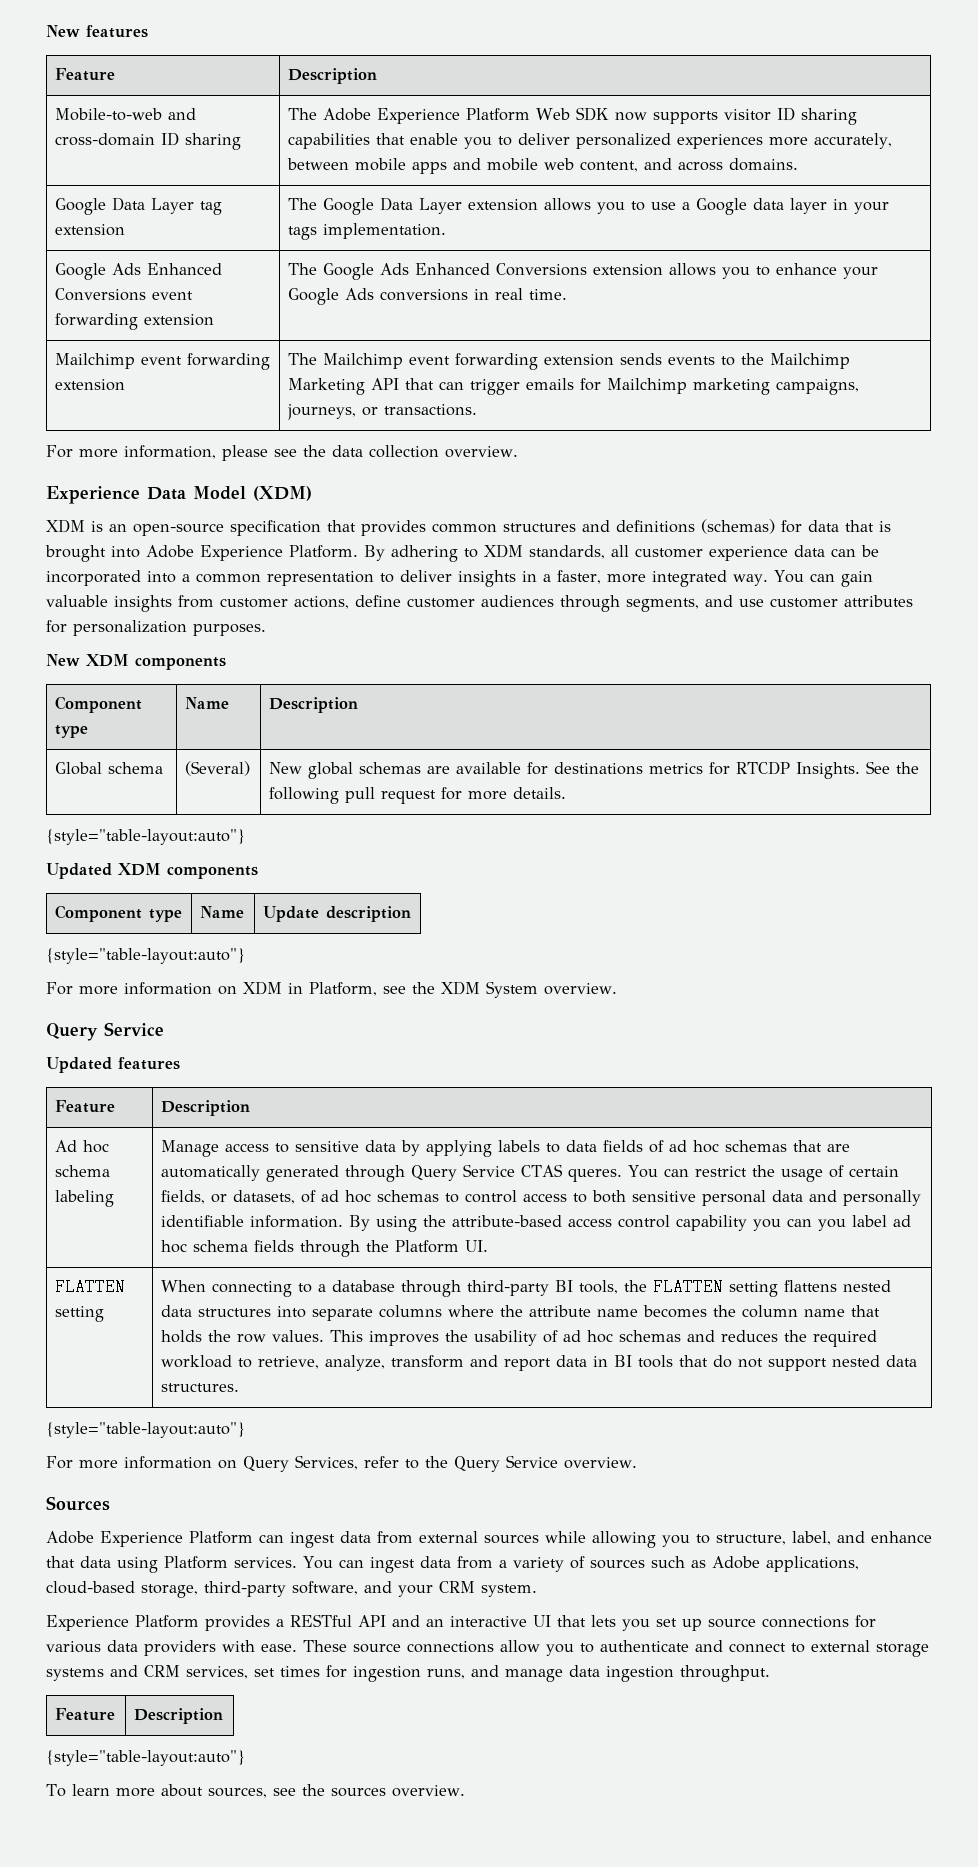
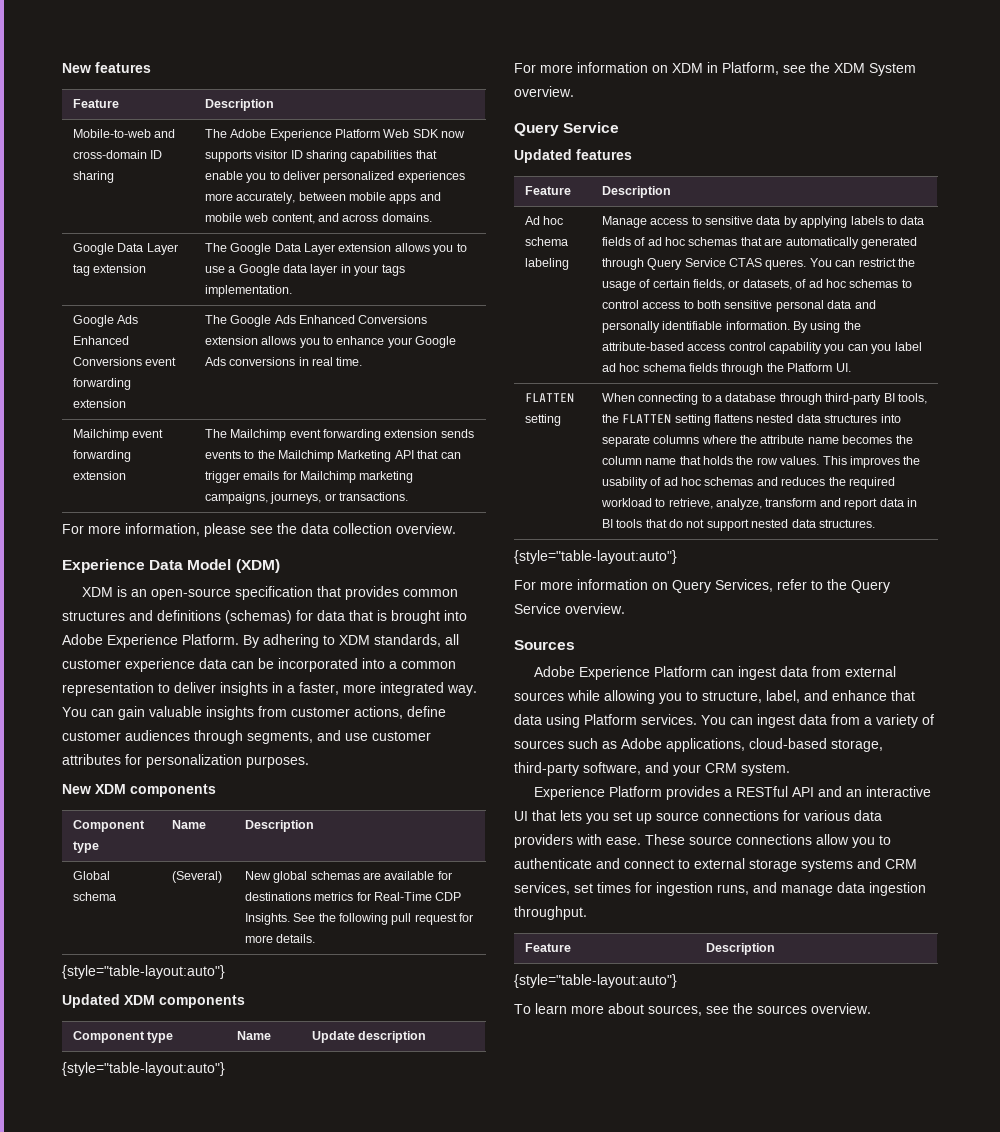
- Global schema | (Several) | New global schemas are available for destinations metrics for RTCDP Insights. See the following pull request for more details.
+ Global schema | (Several) | New global schemas are available for destinations metrics for Real-Time CDP Insights. See the following pull request for more details.

